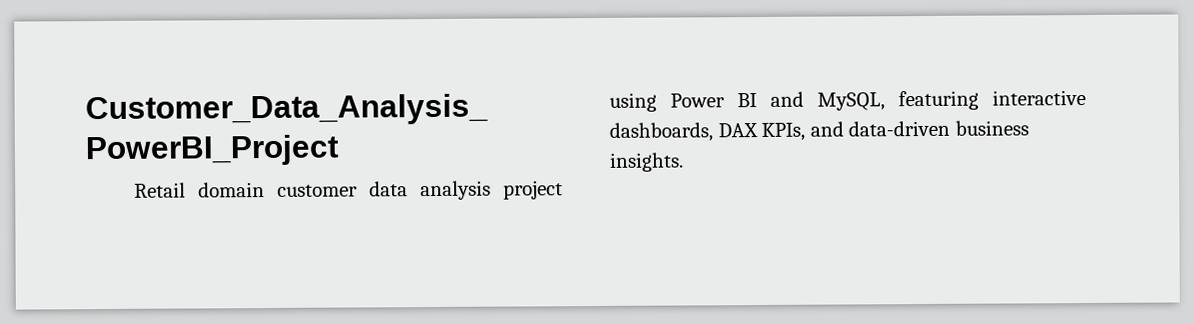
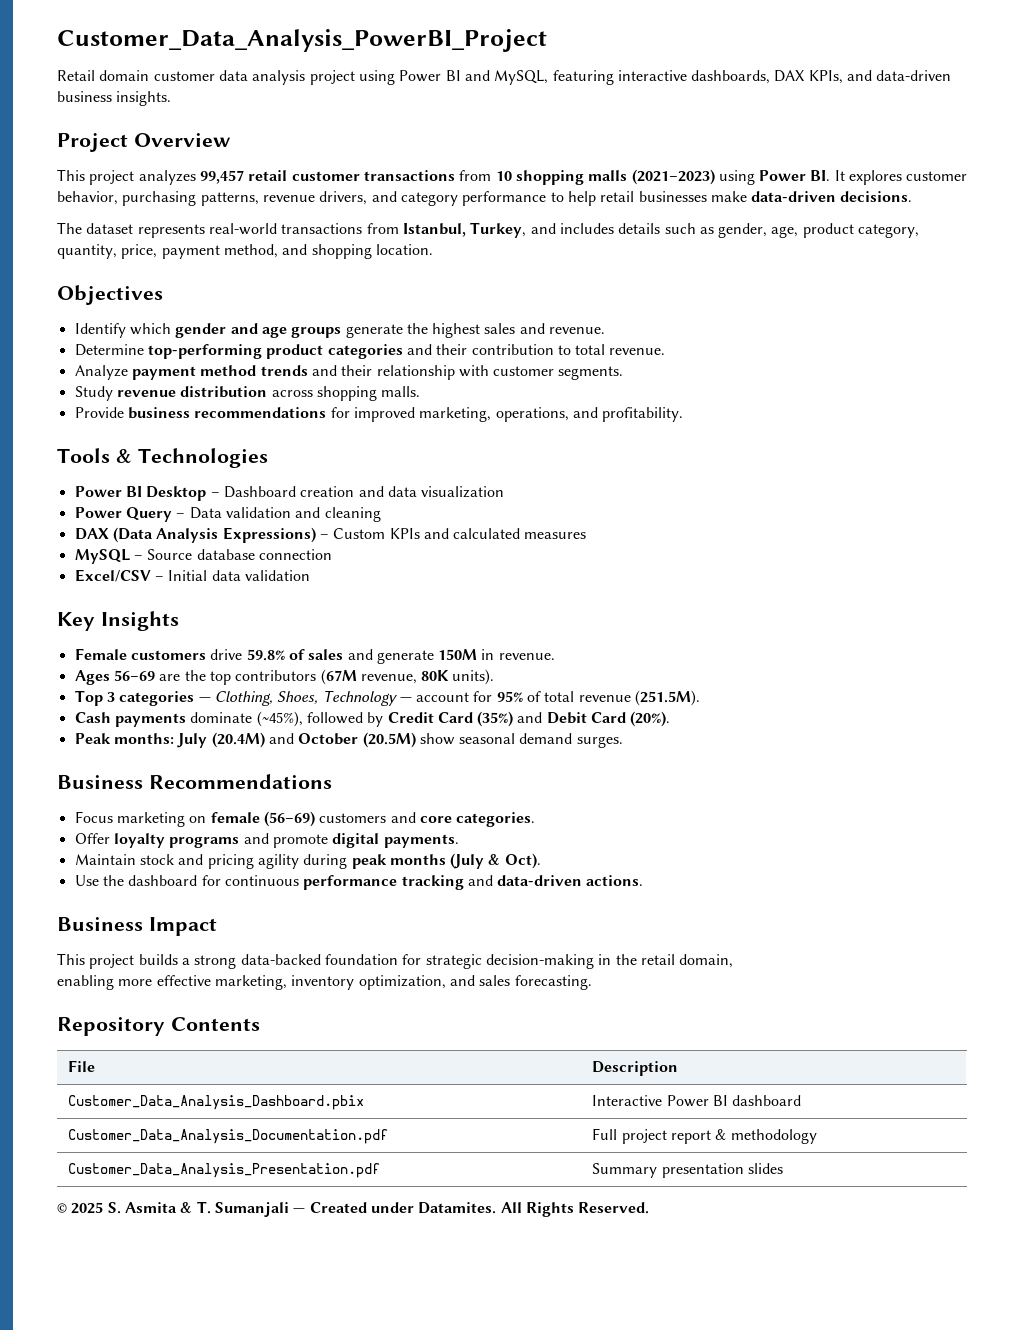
+ Project Overview
+ This project analyzes 99,457 retail customer transactions from 10 shopping malls (2021–2023) using Power BI. It explores customer behavior, purchasing patterns, revenue drivers, and category performance to help retail businesses make data-driven decisions.
+ The dataset represents real-world transactions from Istanbul, Turkey, and includes details such as gender, age, product category, quantity, price, payment method, and shopping location.
+ Objectives
+ Identify which gender and age groups generate the highest sales and revenue.
+ Determine top-performing product categories and their contribution to total revenue.
+ Analyze payment method trends and their relationship with customer segments.
+ Study revenue distribution across shopping malls.
+ Provide business recommendations for improved marketing, operations, and profitability.
+ Tools & Technologies
+ Power BI Desktop – Dashboard creation and data visualization
+ Power Query – Data validation and cleaning
+ DAX (Data Analysis Expressions) – Custom KPIs and calculated measures
+ MySQL – Source database connection
+ Excel/CSV – Initial data validation
+ Key Insights
+ Female customers drive 59.8% of sales and generate 150M in revenue.
+ Ages 56–69 are the top contributors (67M revenue, 80K units).
+ Top 3 categories — Clothing, Shoes, Technology — account for 95% of total revenue (251.5M).
+ Cash payments dominate (~45%), followed by Credit Card (35%) and Debit Card (20%).
+ Peak months: July (20.4M) and October (20.5M) show seasonal demand surges.
+ Business Recommendations
+ Focus marketing on female (56–69) customers and core categories.
+ Offer loyalty programs and promote digital payments.
+ Maintain stock and pricing agility during peak months (July & Oct).
+ Use the dashboard for continuous performance tracking and data-driven actions.
+ Business Impact
+ This project builds a strong data-backed foundation for strategic decision-making in the retail domain,
+ enabling more effective marketing, inventory optimization, and sales forecasting.
+ Repository Contents
+ File | Description
+ Customer_Data_Analysis_Dashboard.pbix | Interactive Power BI dashboard
+ Customer_Data_Analysis_Documentation.pdf | Full project report & methodology
+ Customer_Data_Analysis_Presentation.pdf | Summary presentation slides
+ © 2025 S. Asmita & T. Sumanjali — Created under Datamites. All Rights Reserved.

